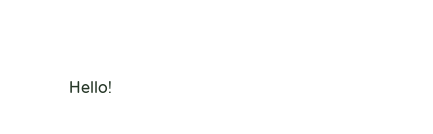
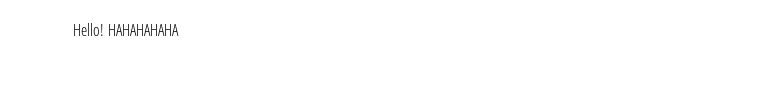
+ HAHAHAHAHA

